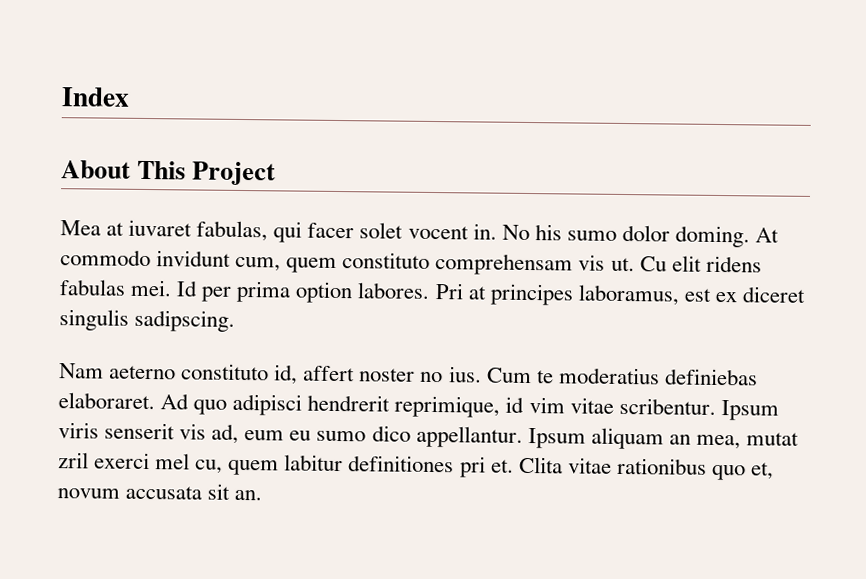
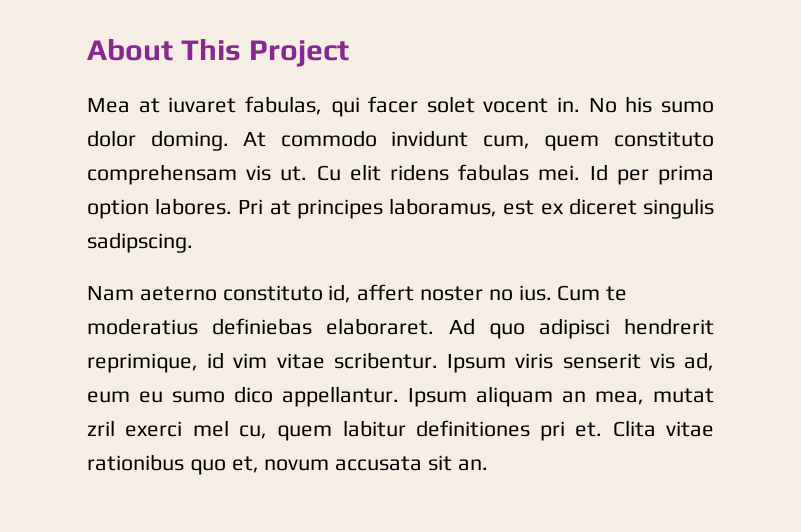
- Index

